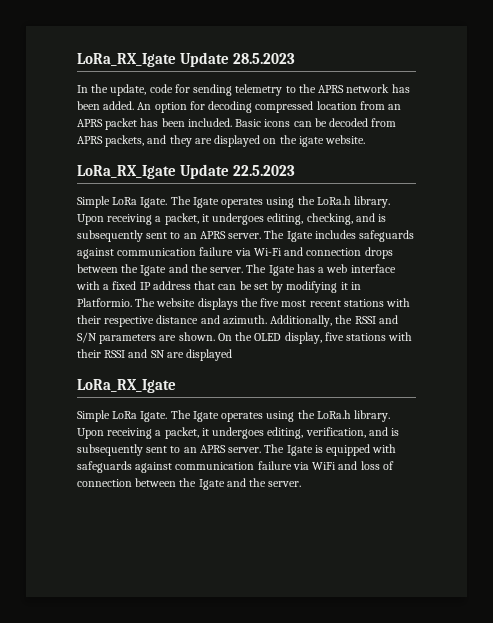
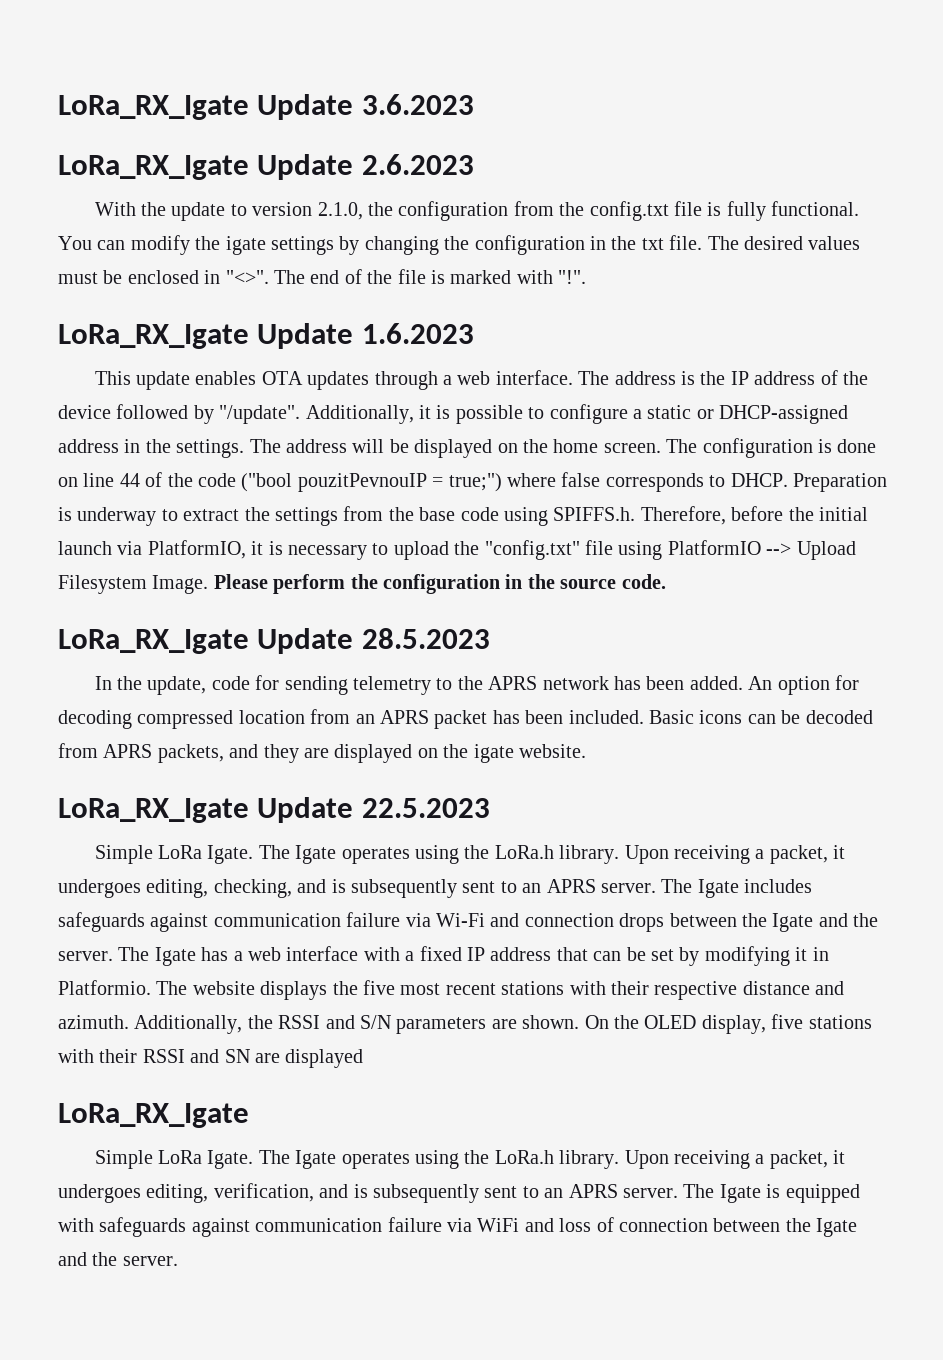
+ LoRa_RX_Igate Update 3.6.2023
+ LoRa_RX_Igate Update 2.6.2023
+ With the update to version 2.1.0, the configuration from the config.txt file is fully functional. You can modify the igate settings by changing the configuration in the txt file. The desired values must be enclosed in "<>". The end of the file is marked with "!".
+ LoRa_RX_Igate Update 1.6.2023
+ This update enables OTA updates through a web interface. The address is the IP address of the device followed by "/update". Additionally, it is possible to configure a static or DHCP-assigned address in the settings. The address will be displayed on the home screen. The configuration is done on line 44 of the code ("bool pouzitPevnouIP = true;") where false corresponds to DHCP. Preparation is underway to extract the settings from the base code using SPIFFS.h. Therefore, before the initial launch via PlatformIO, it is necessary to upload the "config.txt" file using PlatformIO --> Upload Filesystem Image. Please perform the configuration in the source code.

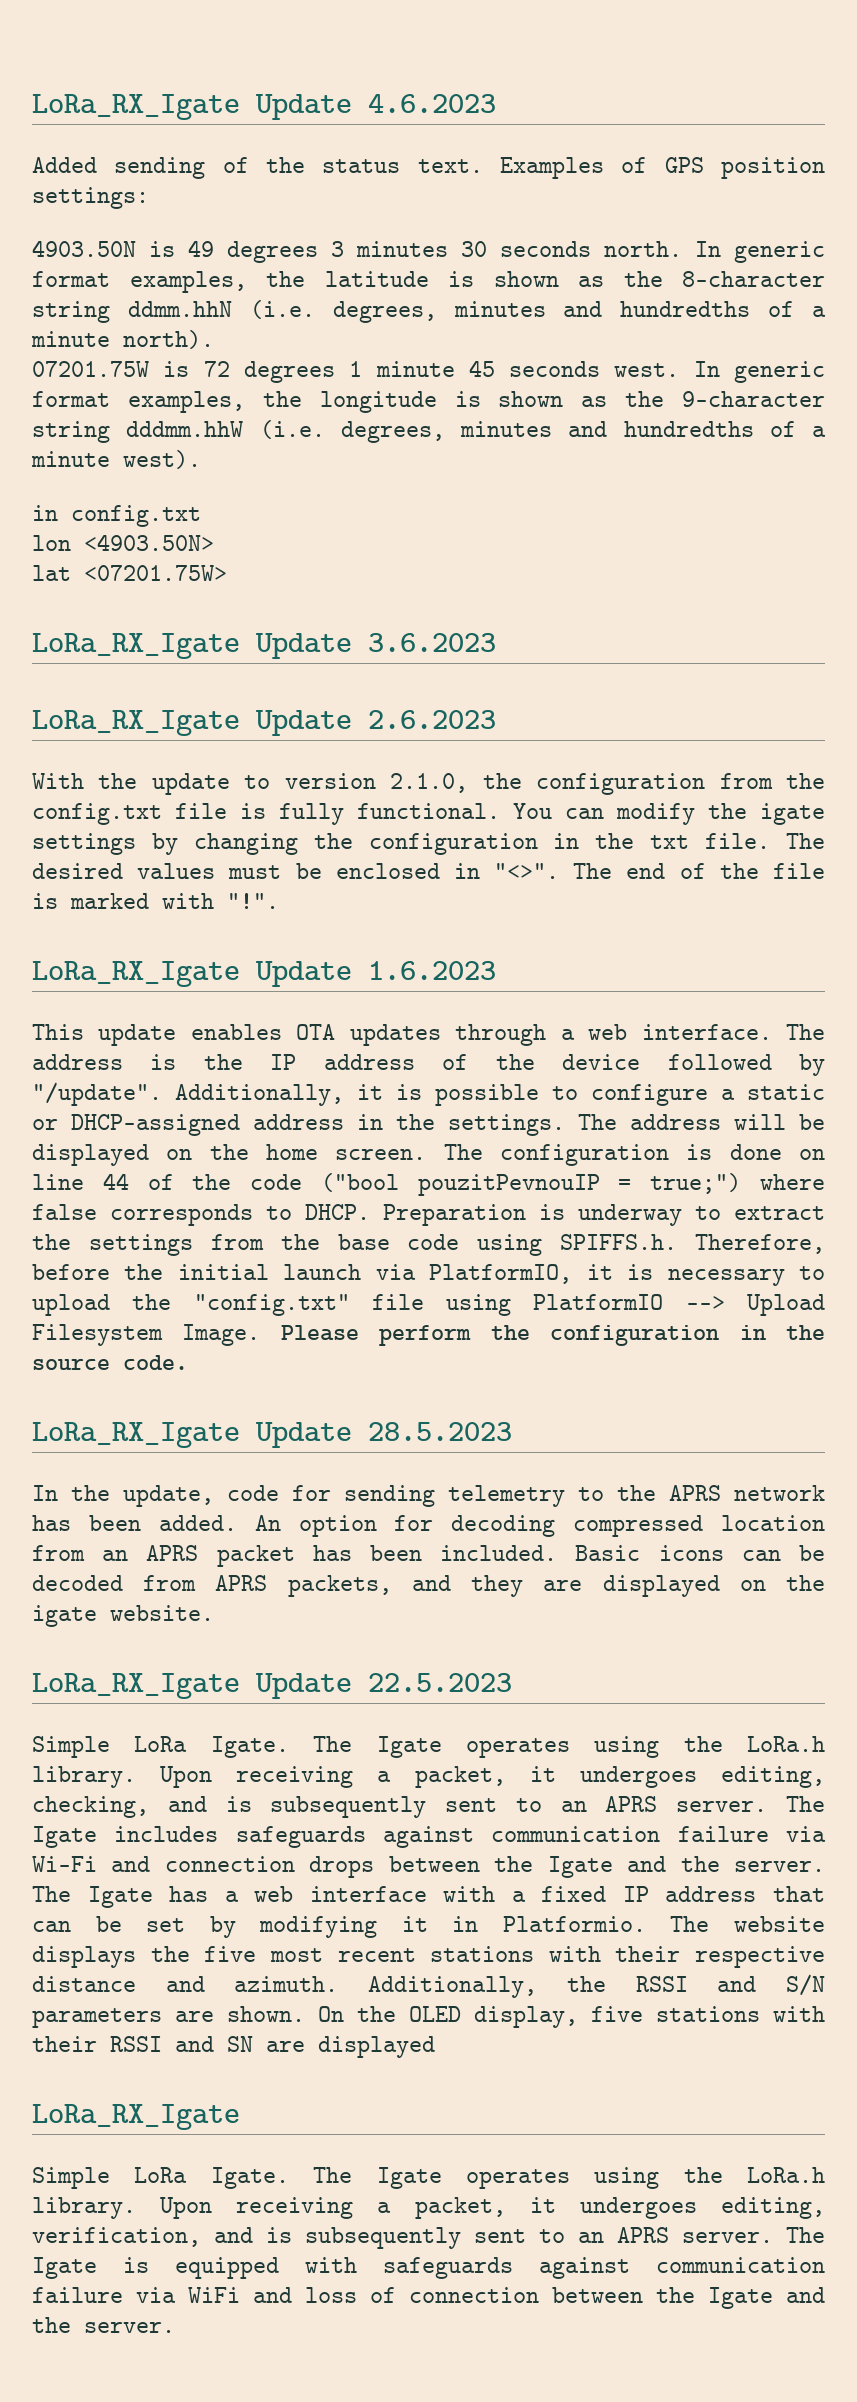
+ LoRa_RX_Igate Update 4.6.2023
+ Added sending of the status text. Examples of GPS position settings:
+ 4903.50N is 49 degrees 3 minutes 30 seconds north. In generic format examples, the latitude is shown as the 8-character string ddmm.hhN (i.e. degrees, minutes and hundredths of a minute north).
+ 07201.75W is 72 degrees 1 minute 45 seconds west. In generic format examples, the longitude is shown as the 9-character string dddmm.hhW (i.e. degrees, minutes and hundredths of a minute west).
+ in config.txt
+ lon <4903.50N>
+ lat <07201.75W>

